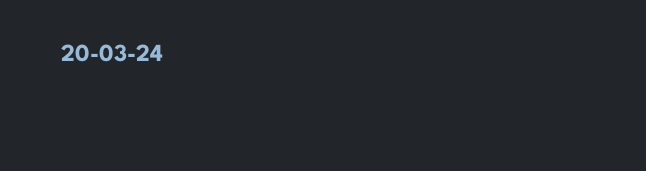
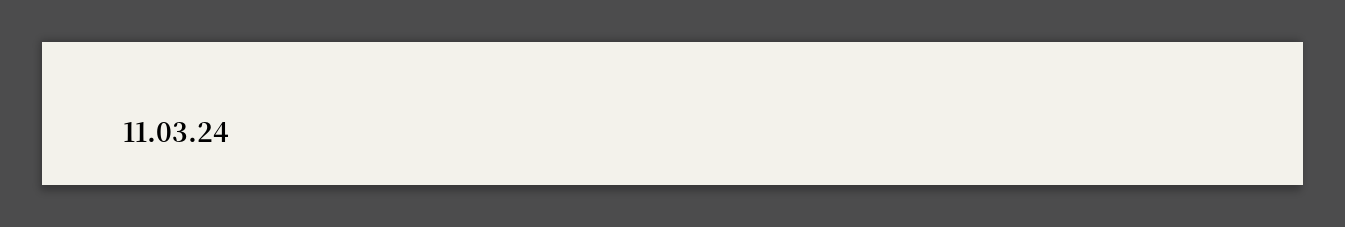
- 20-03-24
+ 11.03.24

